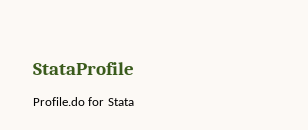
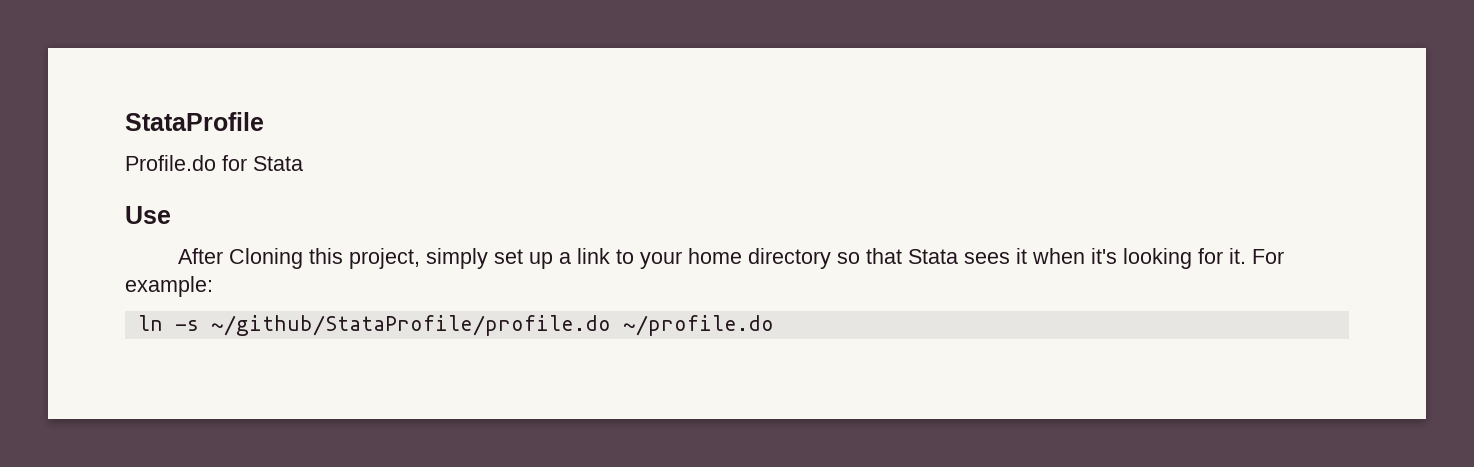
+ Use
+ After Cloning this project, simply set up a link to your home directory so that Stata sees it when it's looking for it. For example:
+ ln -s ~/github/StataProfile/profile.do ~/profile.do

